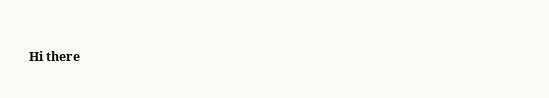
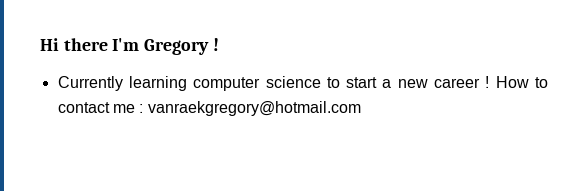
- Hi there
+ Hi there I'm Gregory !
+ Currently learning computer science to start a new career ! How to contact me : vanraekgregory@hotmail.com

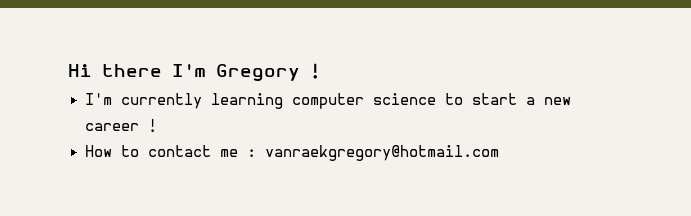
- Currently learning computer science to start a new career ! How to contact me : vanraekgregory@hotmail.com
+ I'm currently learning computer science to start a new career !
+ How to contact me : vanraekgregory@hotmail.com

